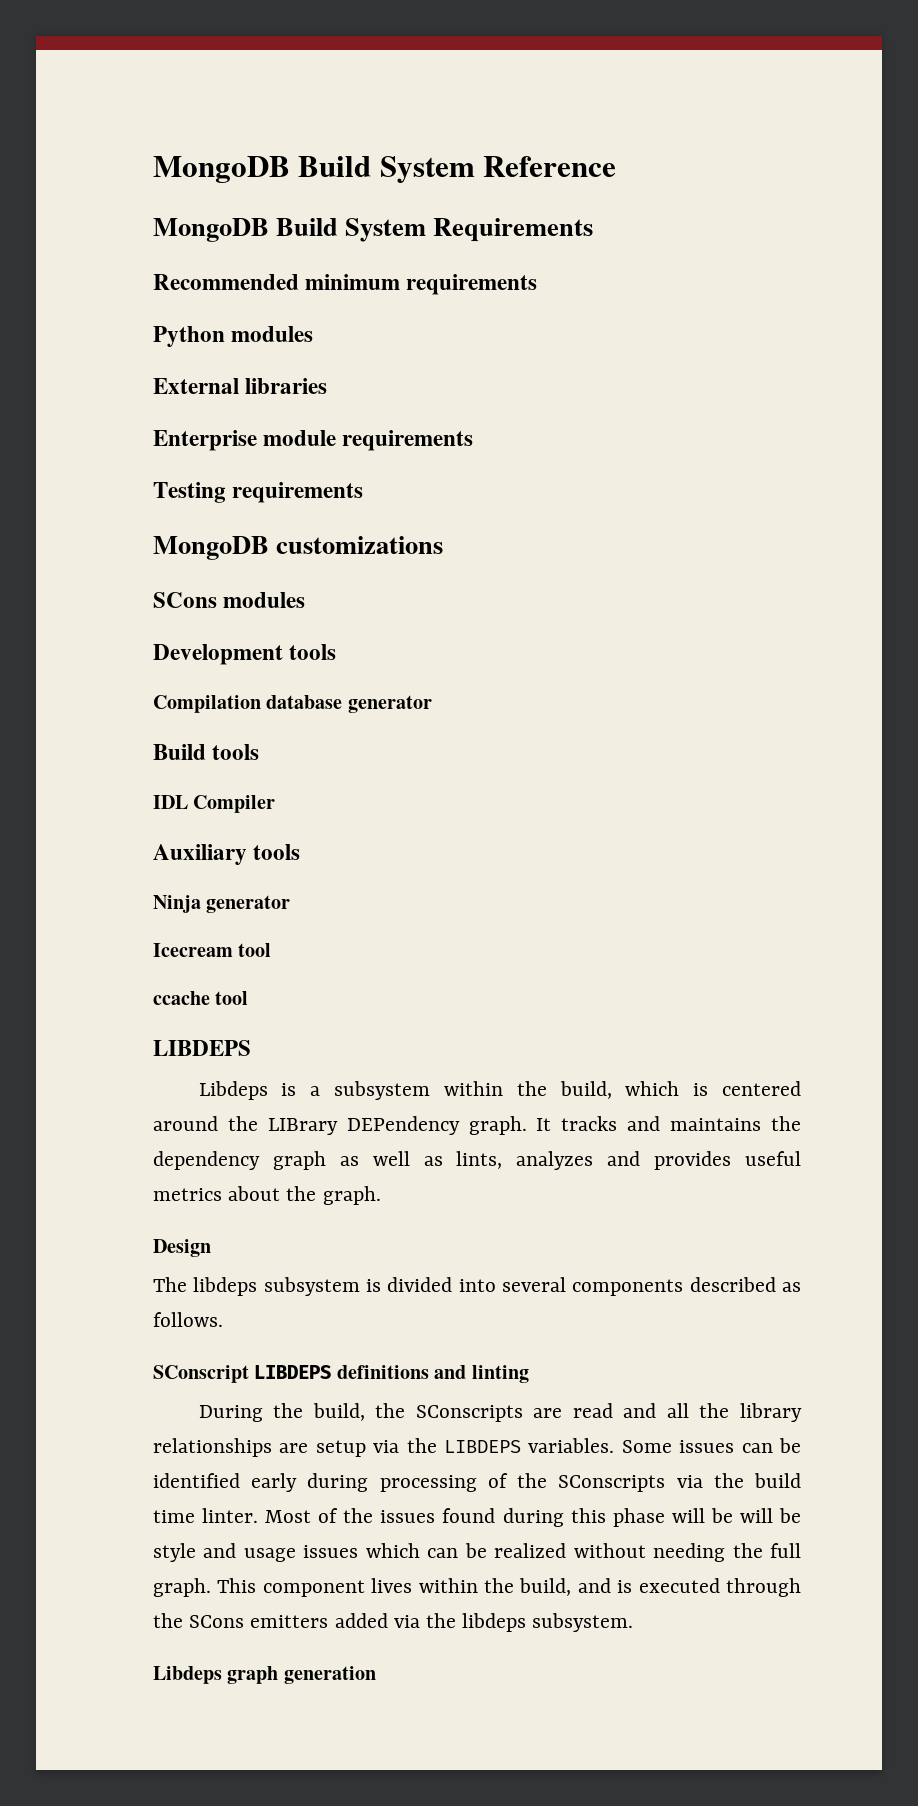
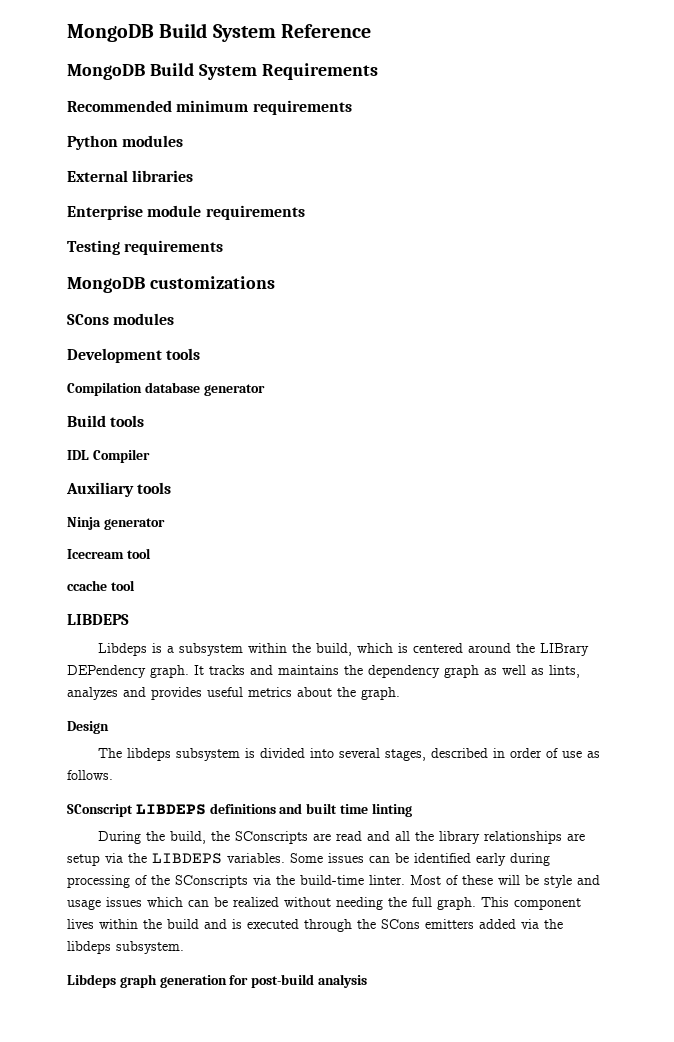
- The libdeps subsystem is divided into several components described as follows.
+ The libdeps subsystem is divided into several stages, described in order of use as follows.
- SConscript LIBDEPS definitions and linting
+ SConscript LIBDEPS definitions and built time linting
- Some issues can be identified early during processing of the SConscripts via the build time linter.
+ Some issues can be identified early during processing of the SConscripts via the build-time linter.
- Most of the issues found during this phase will be will be style and usage issues which can be realized without needing the full graph.
+ Most of these will be style and usage issues which can be realized without needing the full graph.
- This component lives within the build, and is executed through the SCons emitters added via the libdeps subsystem.
+ This component lives within the build and is executed through the SCons emitters added via the libdeps subsystem.
- Libdeps graph generation
+ Libdeps graph generation for post-build analysis

